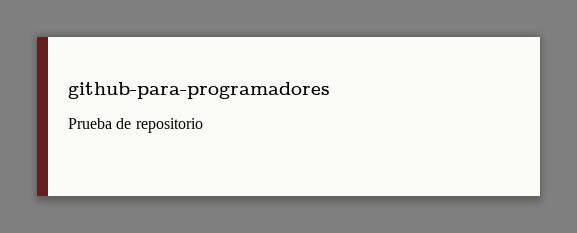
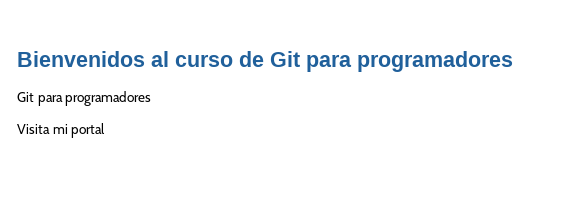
- github-para-programadores
- Prueba de repositorio
+ Bienvenidos al curso de Git para programadores
+ Git para programadores
+ Visita mi portal

